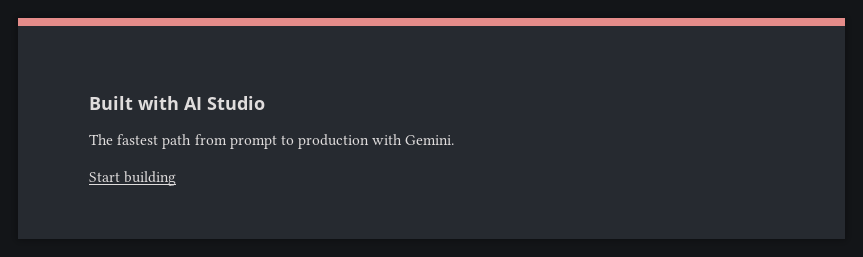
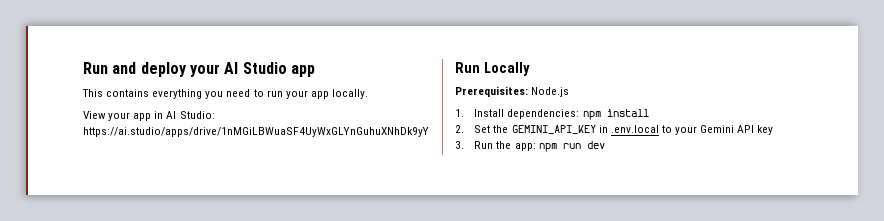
- Built with AI Studio
- The fastest path from prompt to production with Gemini.
- Start building
+ Run and deploy your AI Studio app
+ This contains everything you need to run your app locally.
+ View your app in AI Studio: https://ai.studio/apps/drive/1nMGiLBWuaSF4UyWxGLYnGuhuXNhDk9yY
+ Run Locally
+ Prerequisites: Node.js
+ 1. Install dependencies: npm install
+ 2. Set the GEMINI_API_KEY in .env.local to your Gemini API key
+ 3. Run the app: npm run dev

